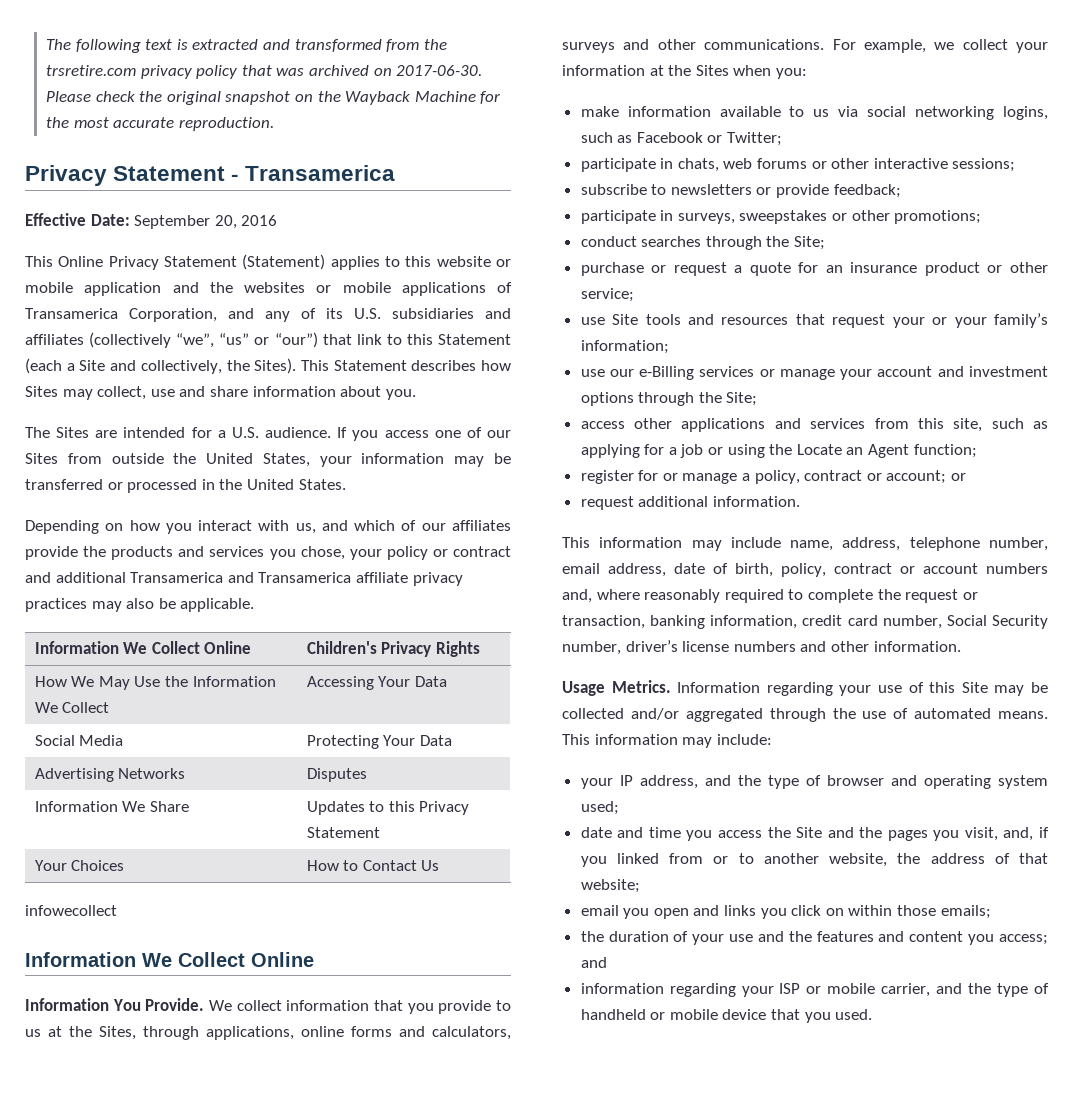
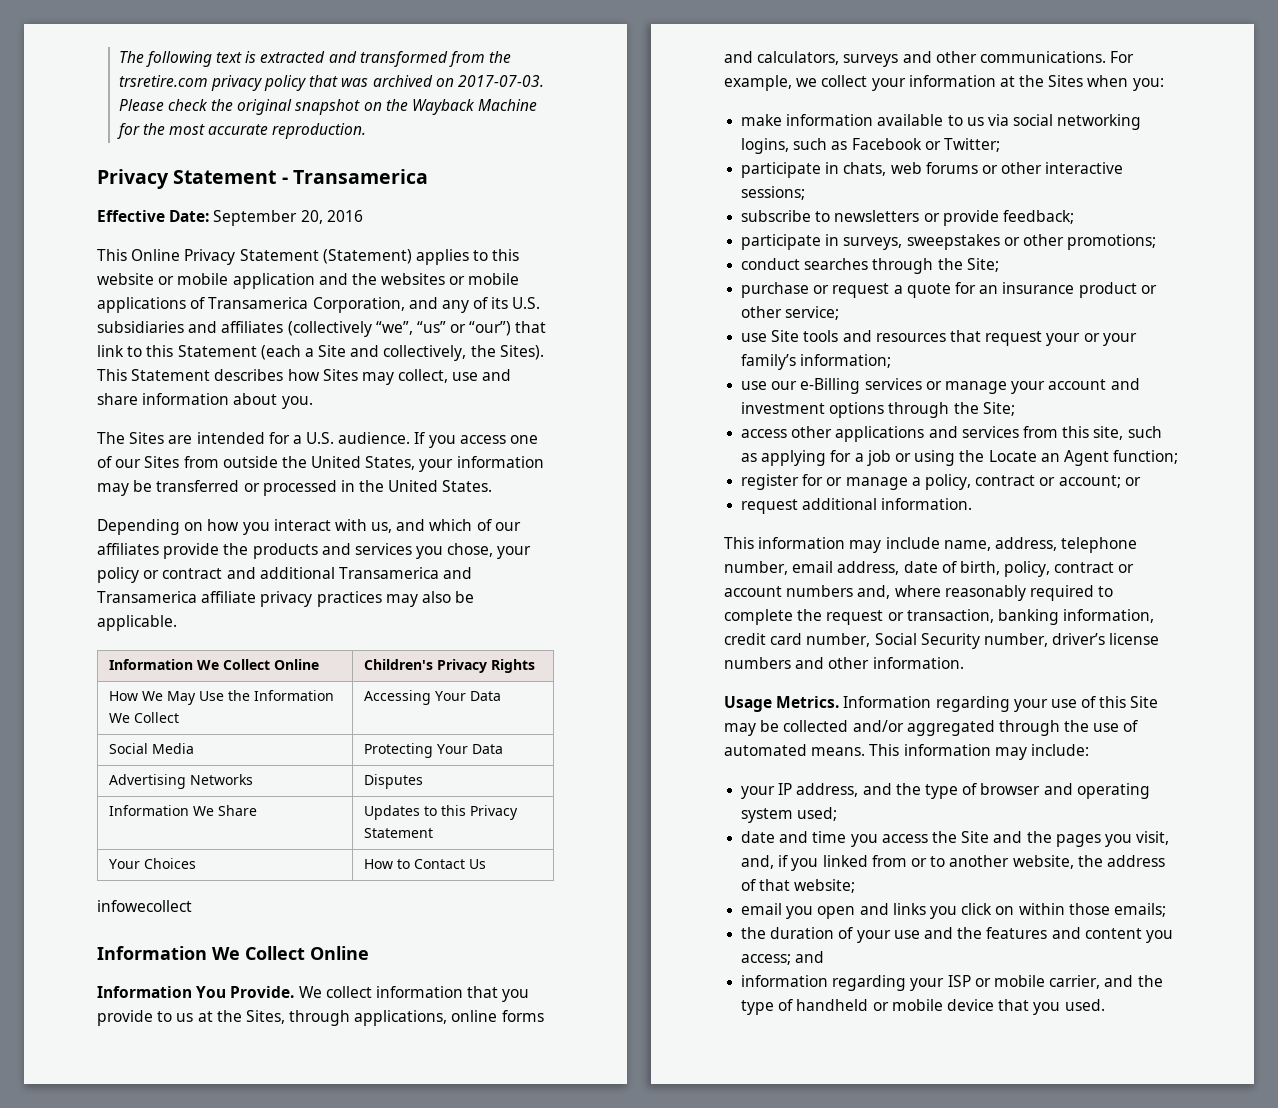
- The following text is extracted and transformed from the trsretire.com privacy policy that was archived on 2017-06-30.
+ The following text is extracted and transformed from the trsretire.com privacy policy that was archived on 2017-07-03.

